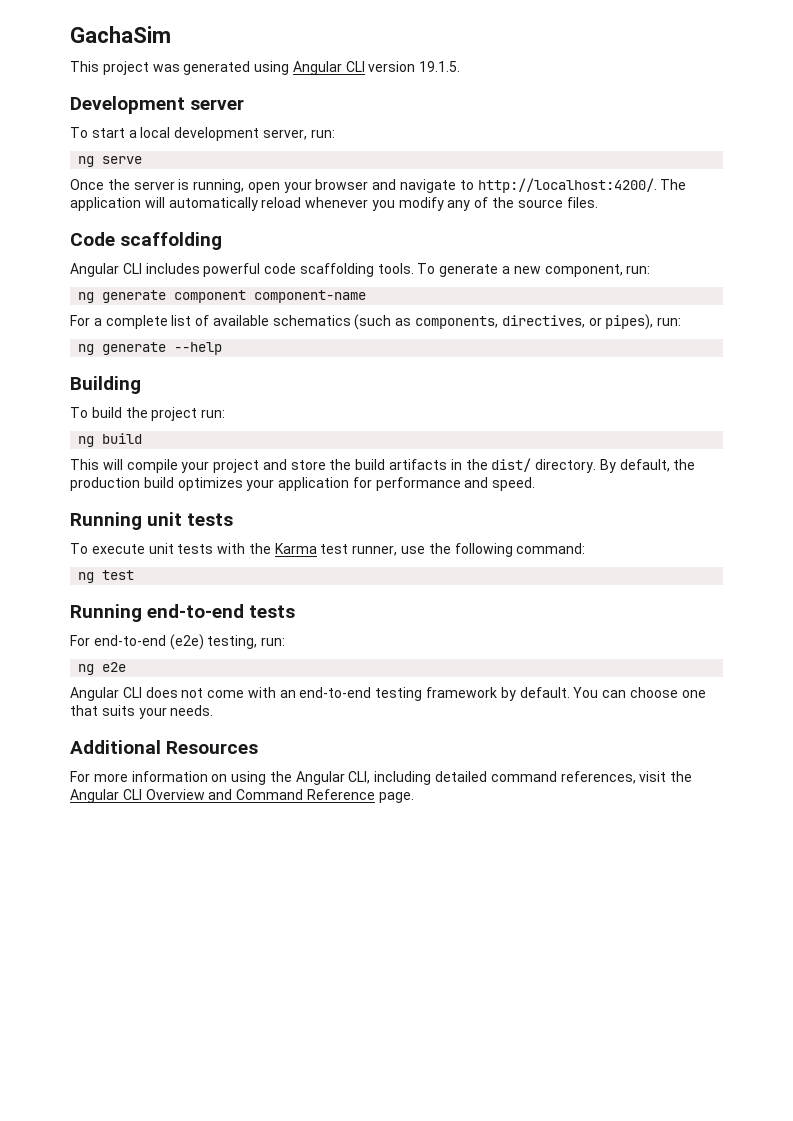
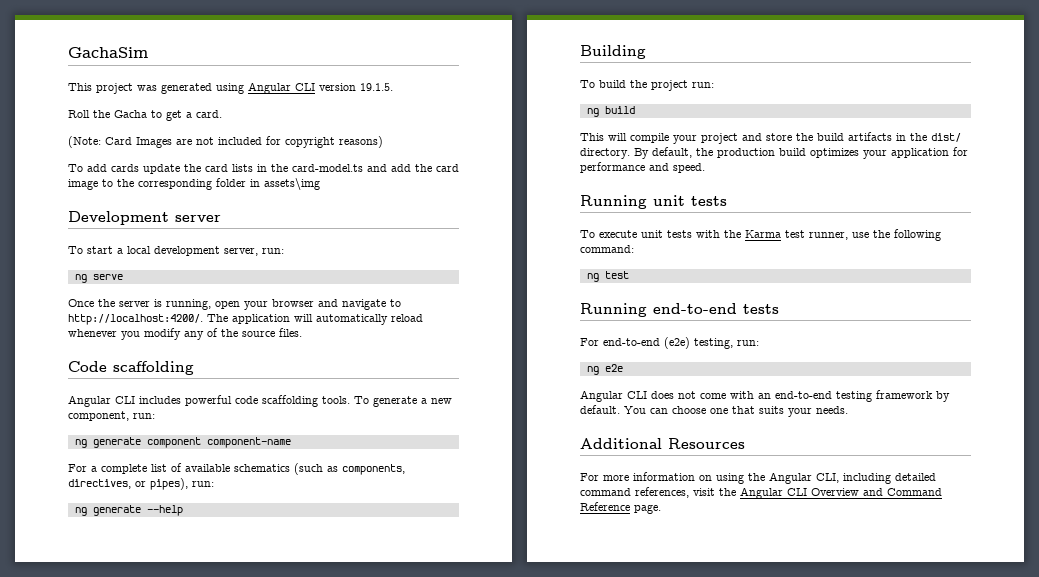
+ Roll the Gacha to get a card.
+ (Note: Card Images are not included for copyright reasons)
+ To add cards update the card lists in the card-model.ts and add the card image to the corresponding folder in assets\img

